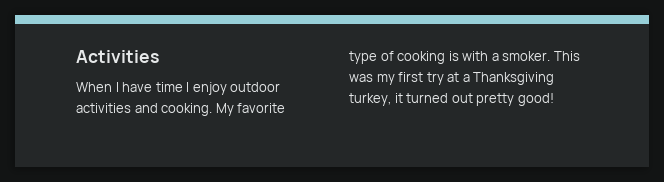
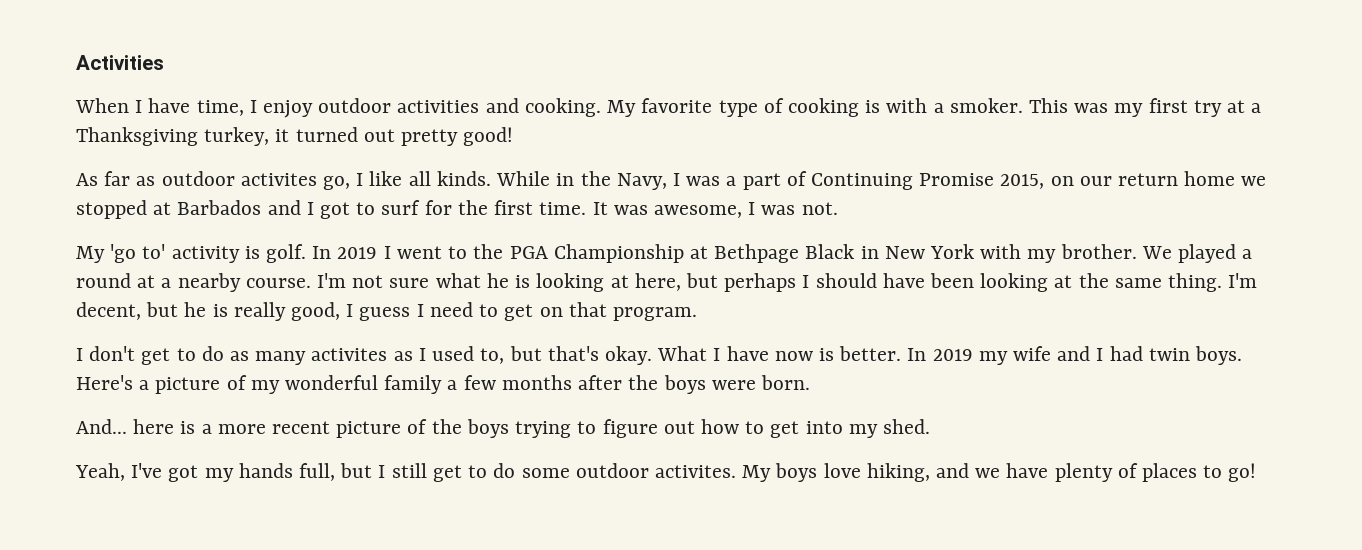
- When I have time I enjoy outdoor activities and cooking.
+ When I have time, I enjoy outdoor activities and cooking.
+ As far as outdoor activites go, I like all kinds. While in the Navy, I was a part of Continuing Promise 2015, on our return home we stopped at Barbados and I got to surf for the first time. It was awesome, I was not.
+ My 'go to' activity is golf. In 2019 I went to the PGA Championship at Bethpage Black in New York with my brother. We played a round at a nearby course. I'm not sure what he is looking at here, but perhaps I should have been looking at the same thing. I'm decent, but he is really good, I guess I need to get on that program.
+ I don't get to do as many activites as I used to, but that's okay. What I have now is better. In 2019 my wife and I had twin boys. Here's a picture of my wonderful family a few months after the boys were born.
+ And... here is a more recent picture of the boys trying to figure out how to get into my shed.
+ Yeah, I've got my hands full, but I still get to do some outdoor activites. My boys love hiking, and we have plenty of places to go!

